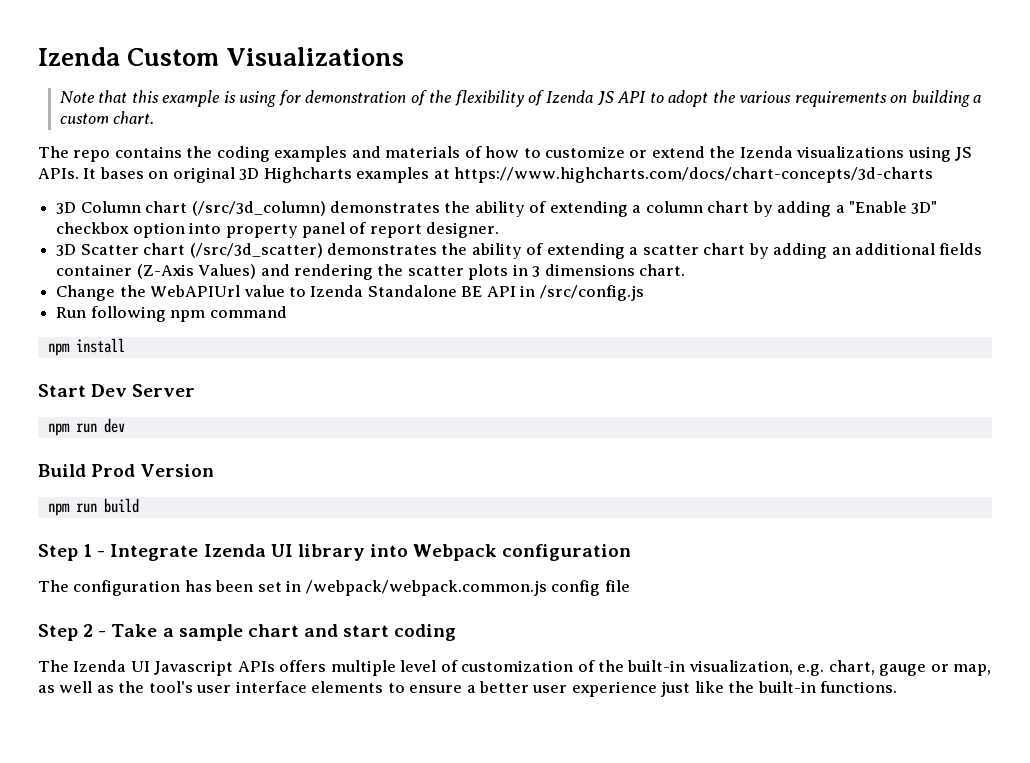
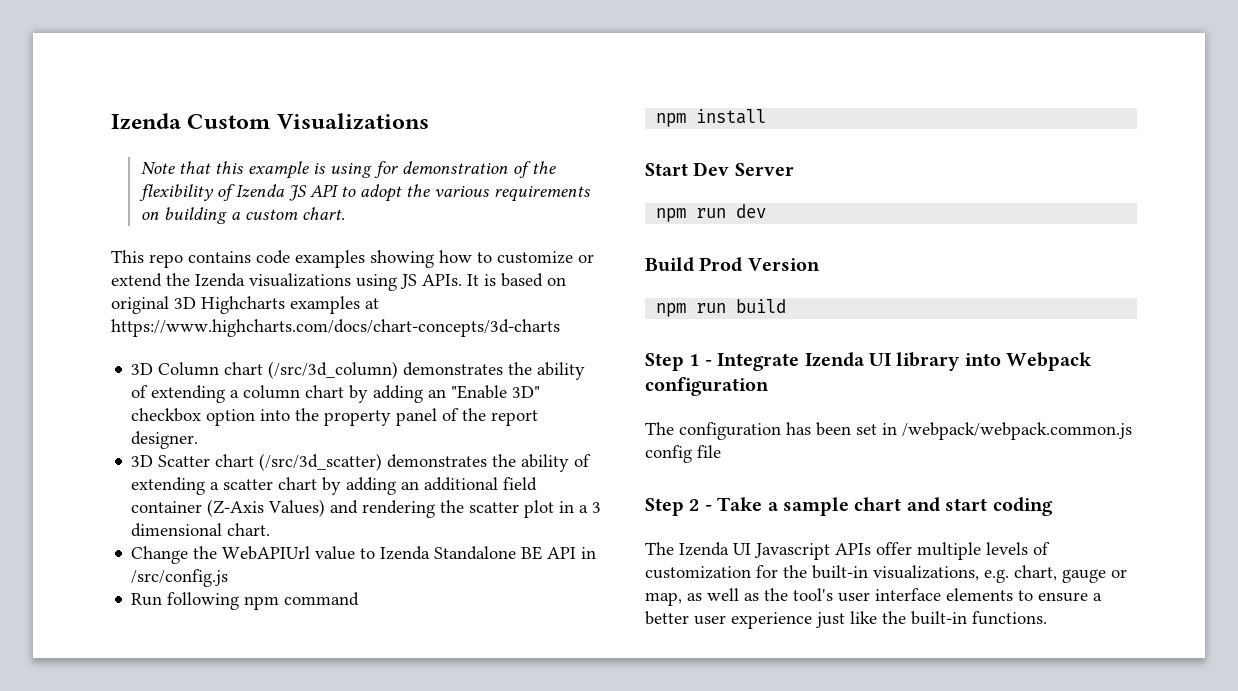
- The repo contains the coding examples and materials of how to customize or extend the Izenda visualizations using JS APIs.
+ This repo contains code examples showing how to customize or extend the Izenda visualizations using JS APIs.
- It bases on original 3D Highcharts examples at https://www.highcharts.com/docs/chart-concepts/3d-charts
+ It is based on original 3D Highcharts examples at https://www.highcharts.com/docs/chart-concepts/3d-charts
- 3D Column chart (/src/3d_column) demonstrates the ability of extending a column chart by adding a "Enable 3D" checkbox option into property panel of report designer.
+ 3D Column chart (/src/3d_column) demonstrates the ability of extending a column chart by adding an "Enable 3D" checkbox option into the property panel of the report designer.
- 3D Scatter chart (/src/3d_scatter) demonstrates the ability of extending a scatter chart by adding an additional fields container (Z-Axis Values) and rendering the scatter plots in 3 dimensions chart.
+ 3D Scatter chart (/src/3d_scatter) demonstrates the ability of extending a scatter chart by adding an additional field container (Z-Axis Values) and rendering the scatter plot in a 3 dimensional chart.
- The Izenda UI Javascript APIs offers multiple level of customization of the built-in visualization, e.g. chart, gauge or map, as well as the tool's user interface elements to ensure a better user experience just like the built-in functions.
+ The Izenda UI Javascript APIs offer multiple levels of customization for the built-in visualizations, e.g. chart, gauge or map, as well as the tool's user interface elements to ensure a better user experience just like the built-in functions.

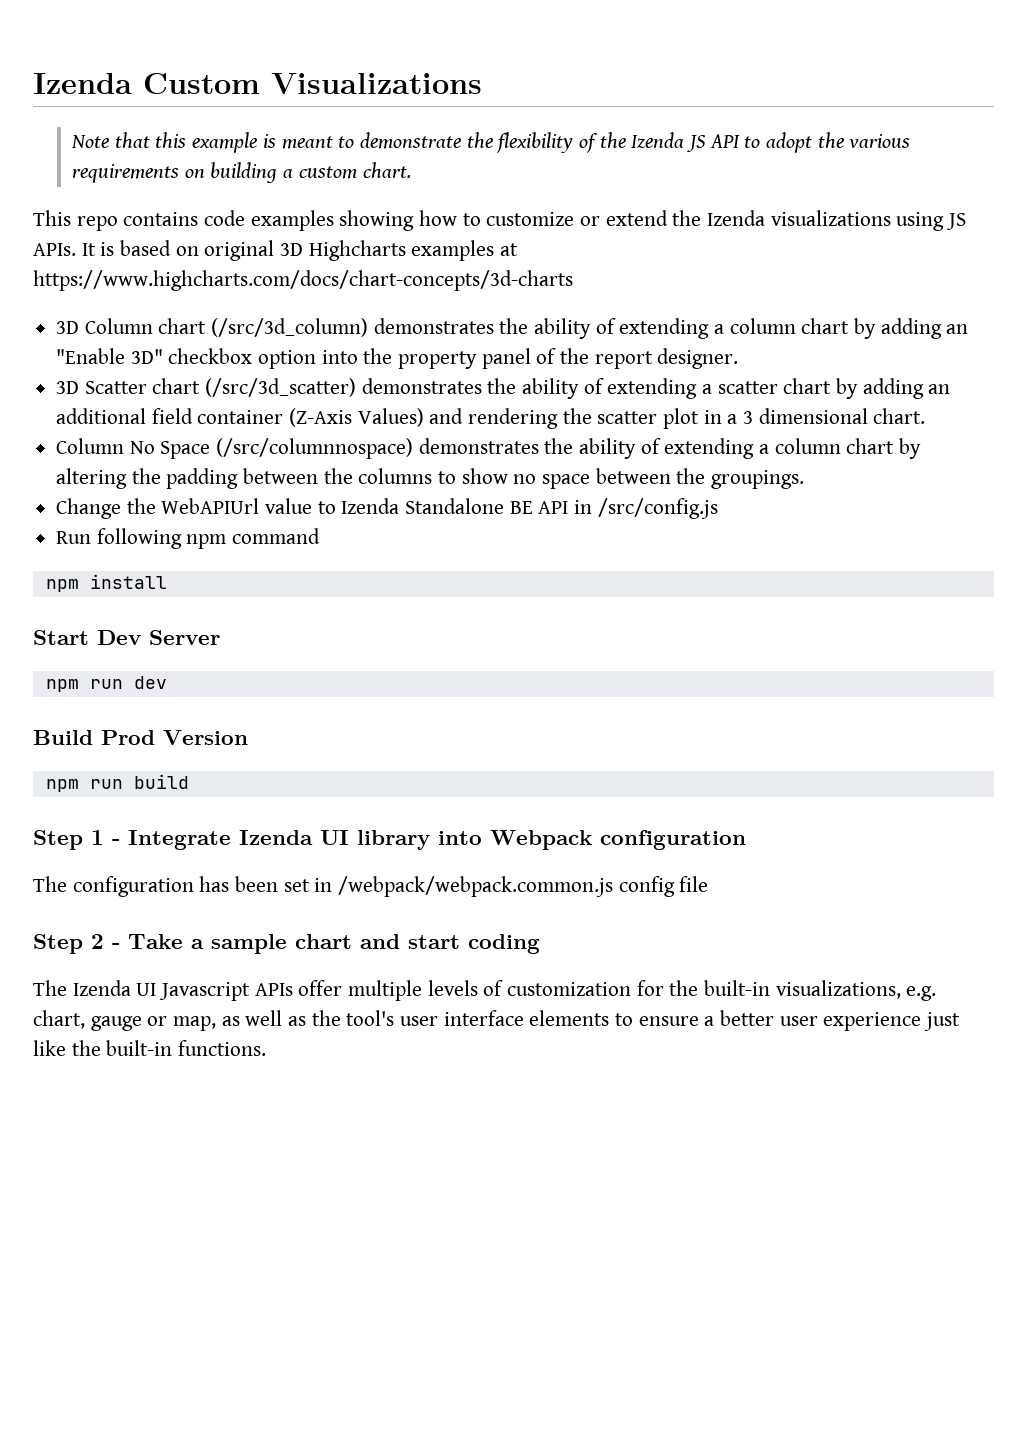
- Note that this example is using for demonstration of the flexibility of Izenda JS API to adopt the various requirements on building a custom chart.
+ Note that this example is meant to demonstrate the flexibility of the Izenda JS API to adopt the various requirements on building a custom chart.
+ Column No Space (/src/columnnospace) demonstrates the ability of extending a column chart by altering the padding between the columns to show no space between the groupings.

